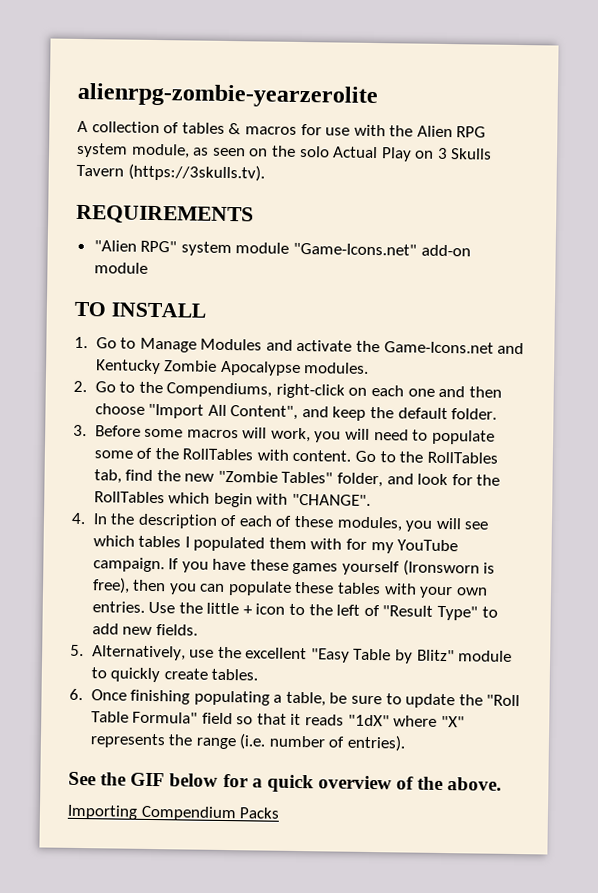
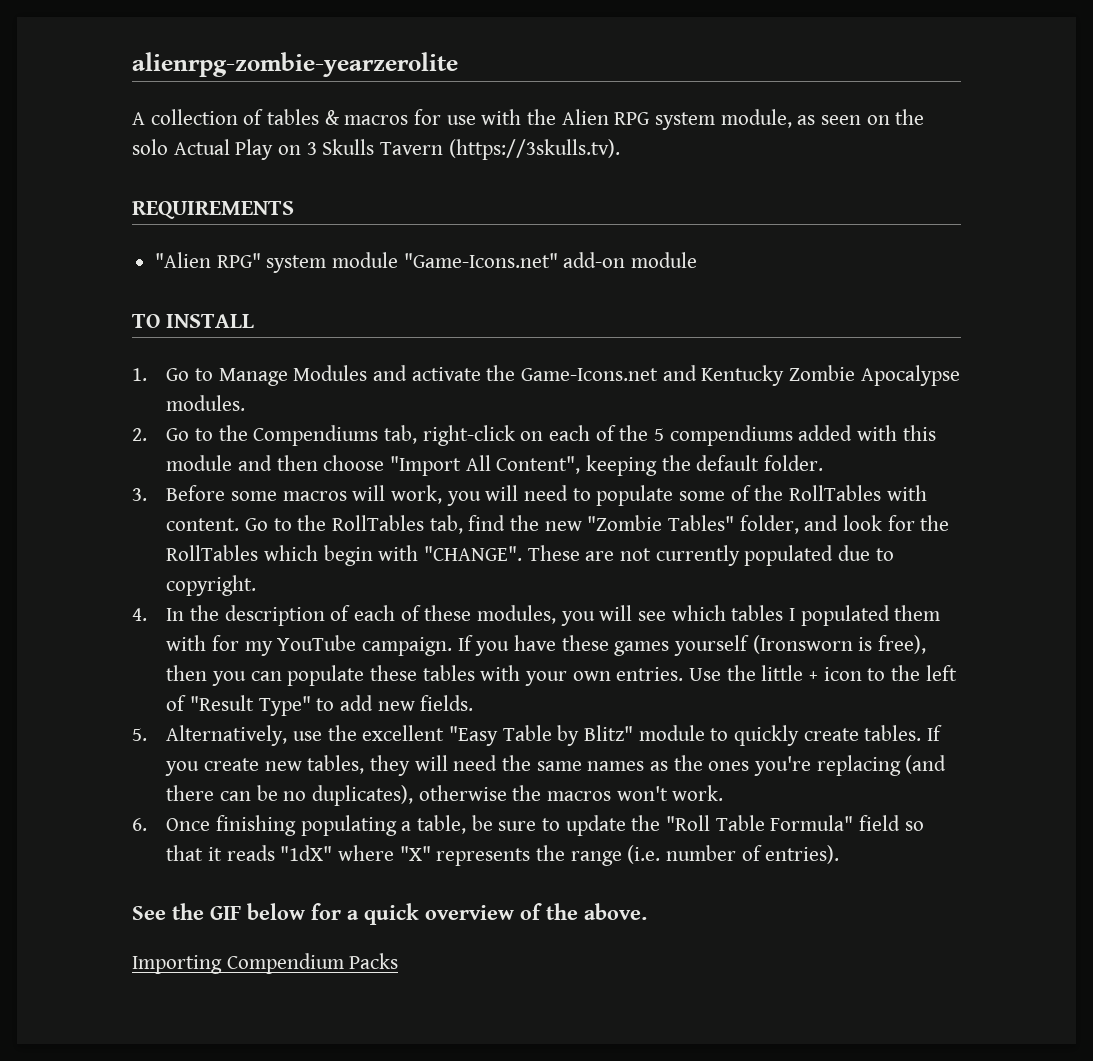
- 2. Go to the Compendiums, right-click on each one and then choose "Import All Content", and keep the default folder.
+ 2. Go to the Compendiums tab, right-click on each of the 5 compendiums added with this module and then choose "Import All Content", keeping the default folder.
+ These are not currently populated due to copyright.
+ If you create new tables, they will need the same names as the ones you're replacing (and there can be no duplicates), otherwise the macros won't work.

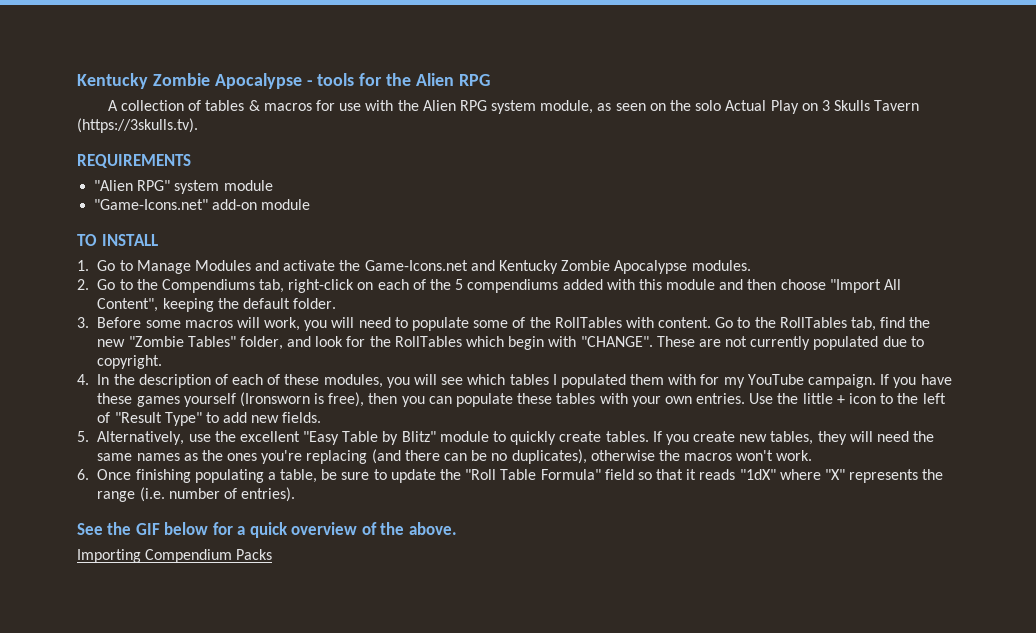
- alienrpg-zombie-yearzerolite
+ Kentucky Zombie Apocalypse - tools for the Alien RPG
- "Alien RPG" system module "Game-Icons.net" add-on module
+ "Alien RPG" system module
+ "Game-Icons.net" add-on module

